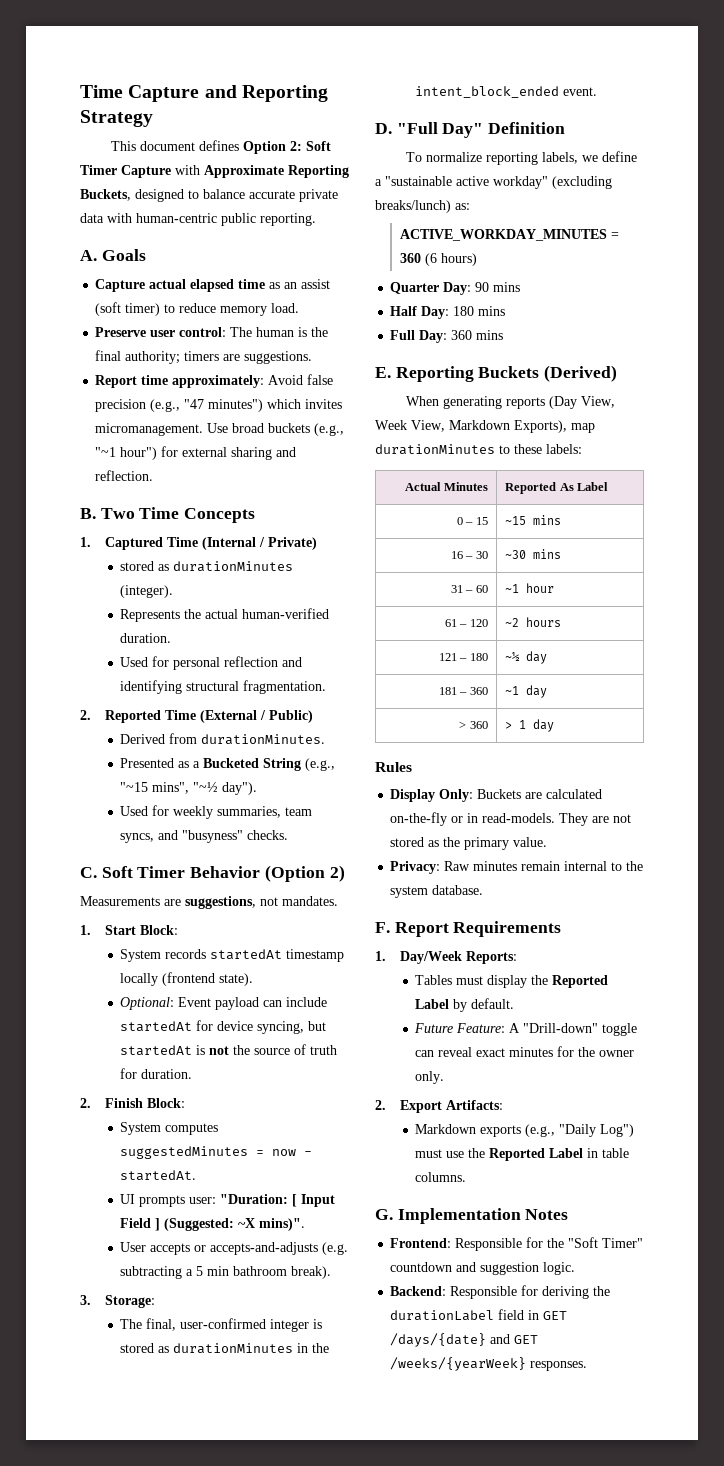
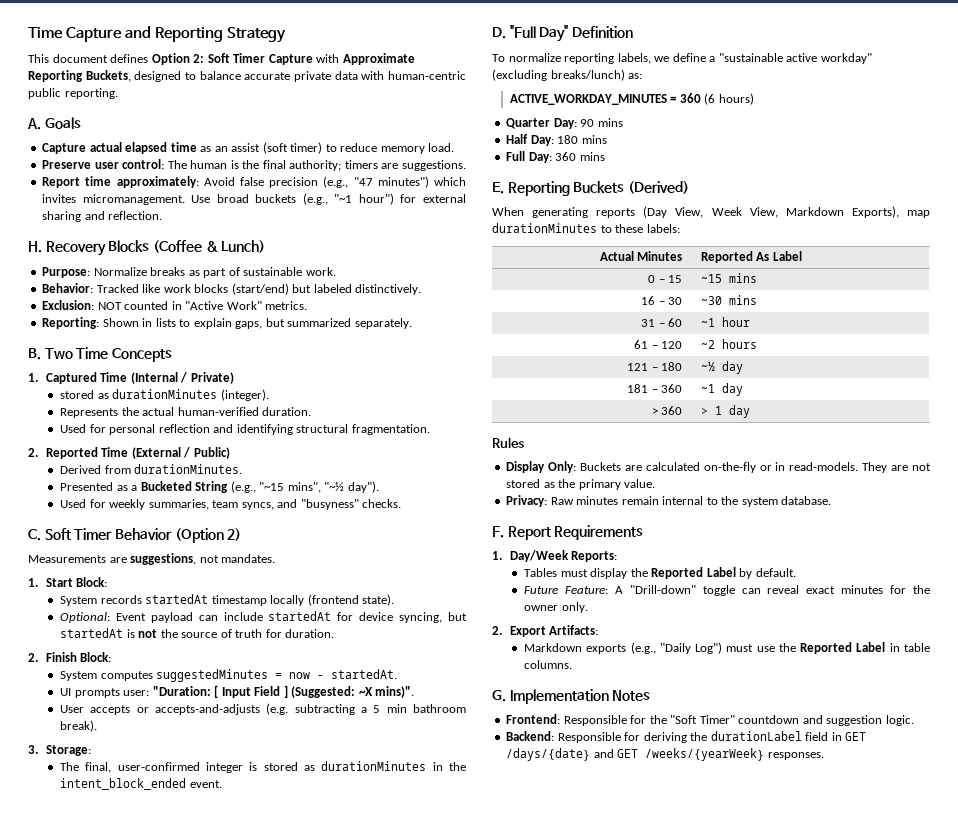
+ H. Recovery Blocks (Coffee & Lunch)
+ Purpose: Normalize breaks as part of sustainable work.
+ Behavior: Tracked like work blocks (start/end) but labeled distinctively.
+ Exclusion: NOT counted in "Active Work" metrics.
+ Reporting: Shown in lists to explain gaps, but summarized separately.

